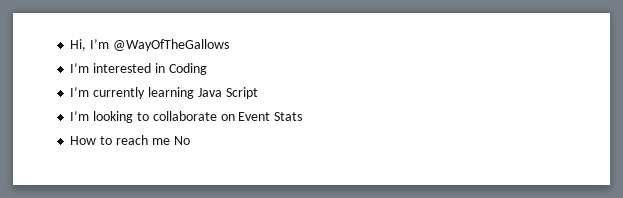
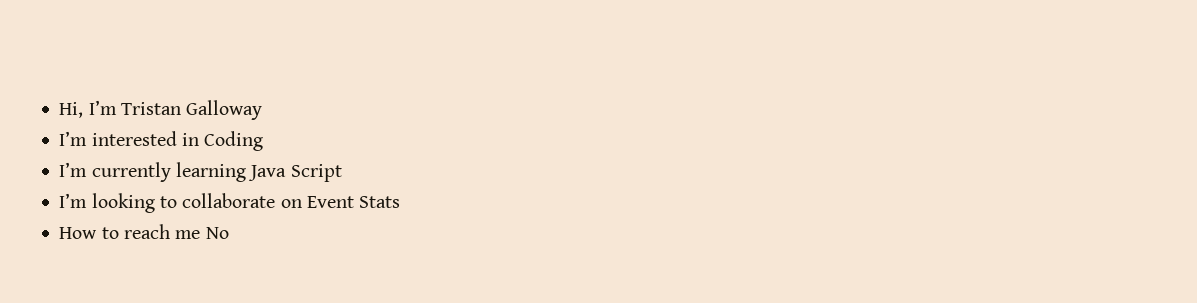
- Hi, I’m @WayOfTheGallows
+ Hi, I’m Tristan Galloway

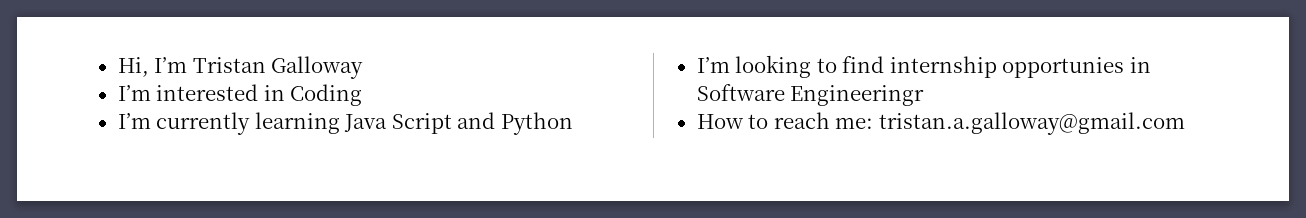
- I’m currently learning Java Script
+ I’m currently learning Java Script and Python
- I’m looking to collaborate on Event Stats
+ I’m looking to find internship opportunies in Software Engineeringr
- How to reach me No
+ How to reach me: tristan.a.galloway@gmail.com

